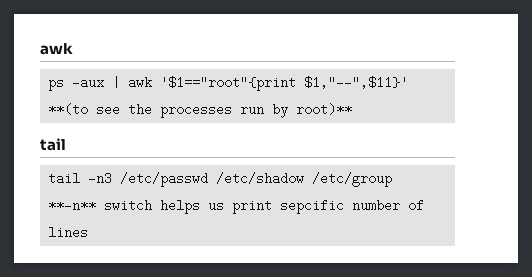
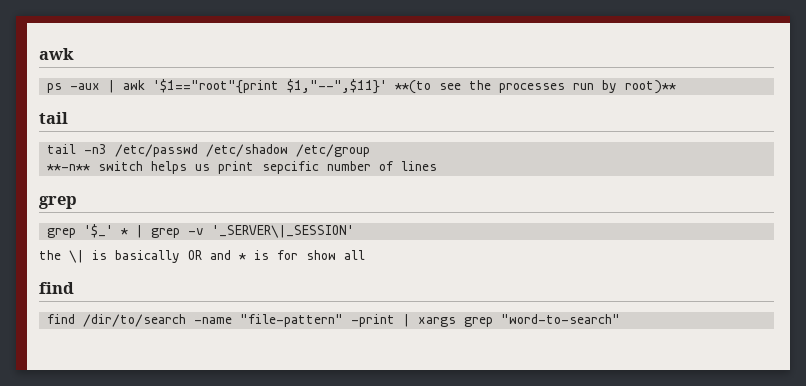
  **-n** switch helps us print sepcific number of lines
+ grep
+ grep '$_' * | grep -v '_SERVER\|_SESSION'
+ the \| is basically OR and * is for show all
+ find
+ find /dir/to/search -name "file-pattern" -print | xargs grep "word-to-search"

